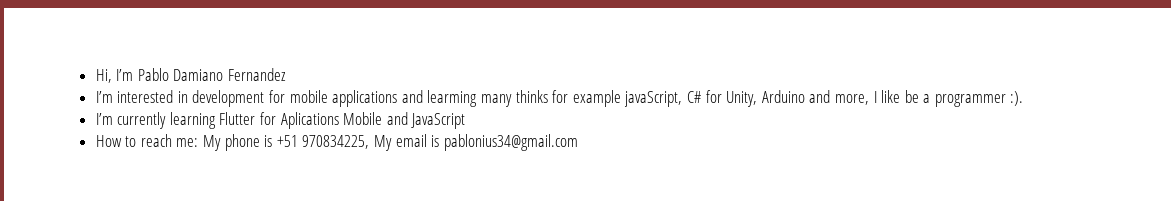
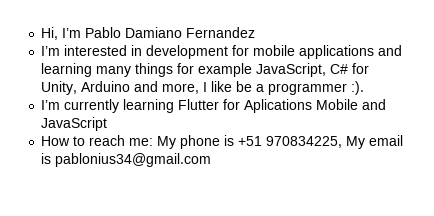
- I’m interested in development for mobile applications and learming many thinks for example javaScript, C# for Unity, Arduino and more, I like be a programmer :).
+ I’m interested in development for mobile applications and learning many things for example JavaScript, C# for Unity, Arduino and more, I like be a programmer :).

